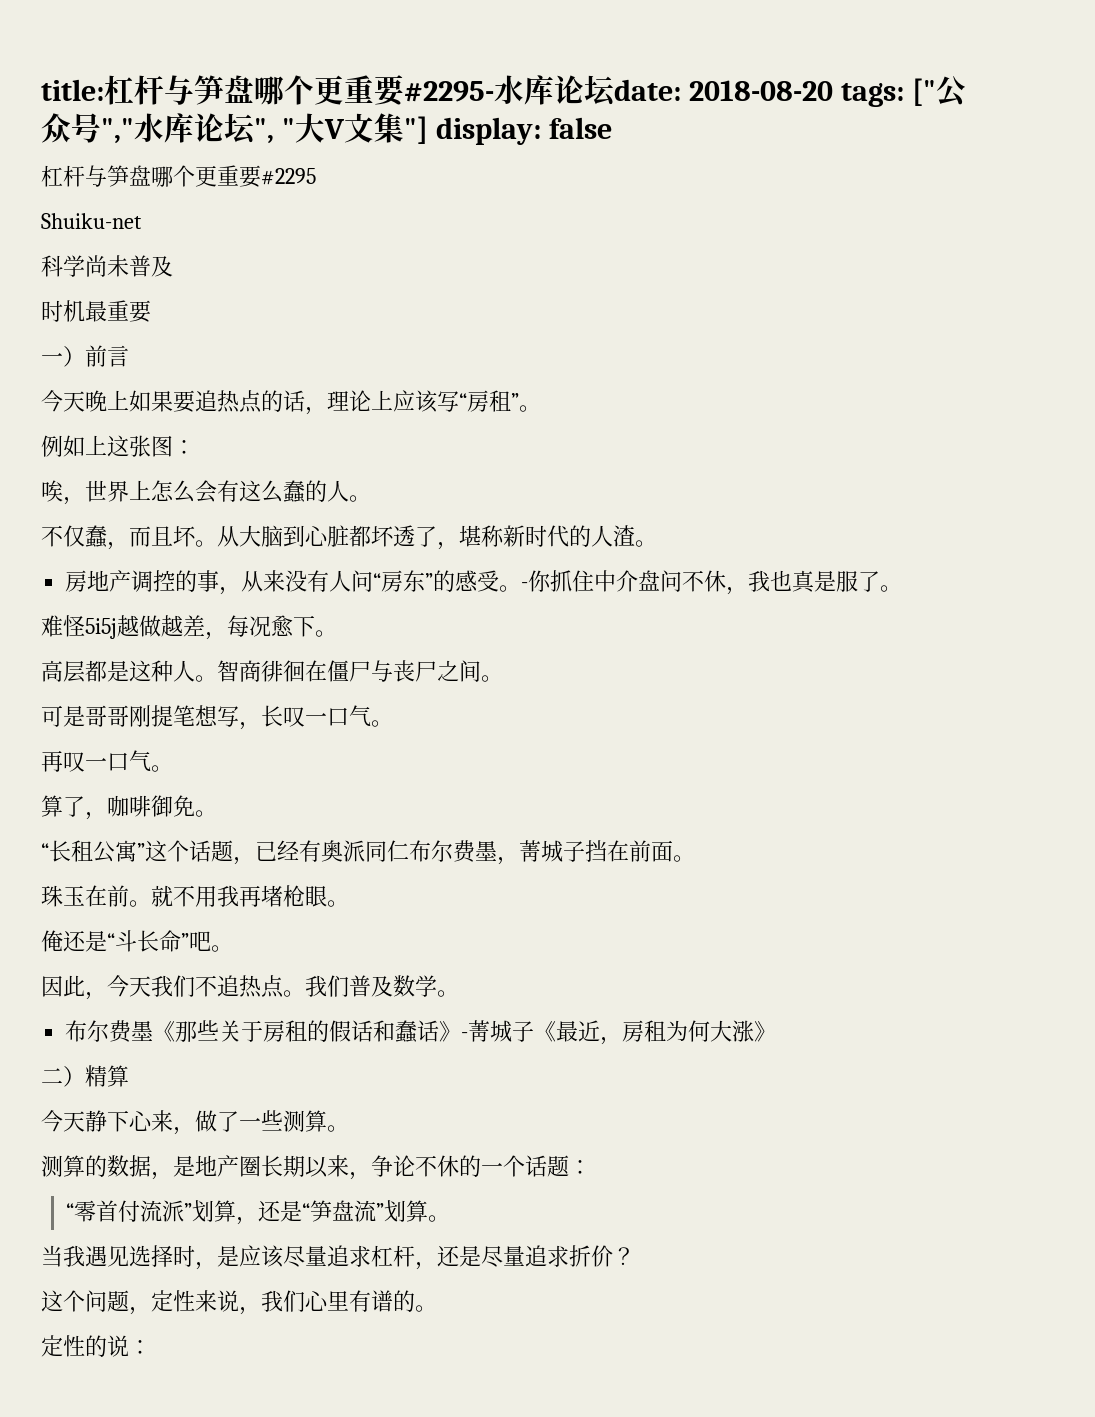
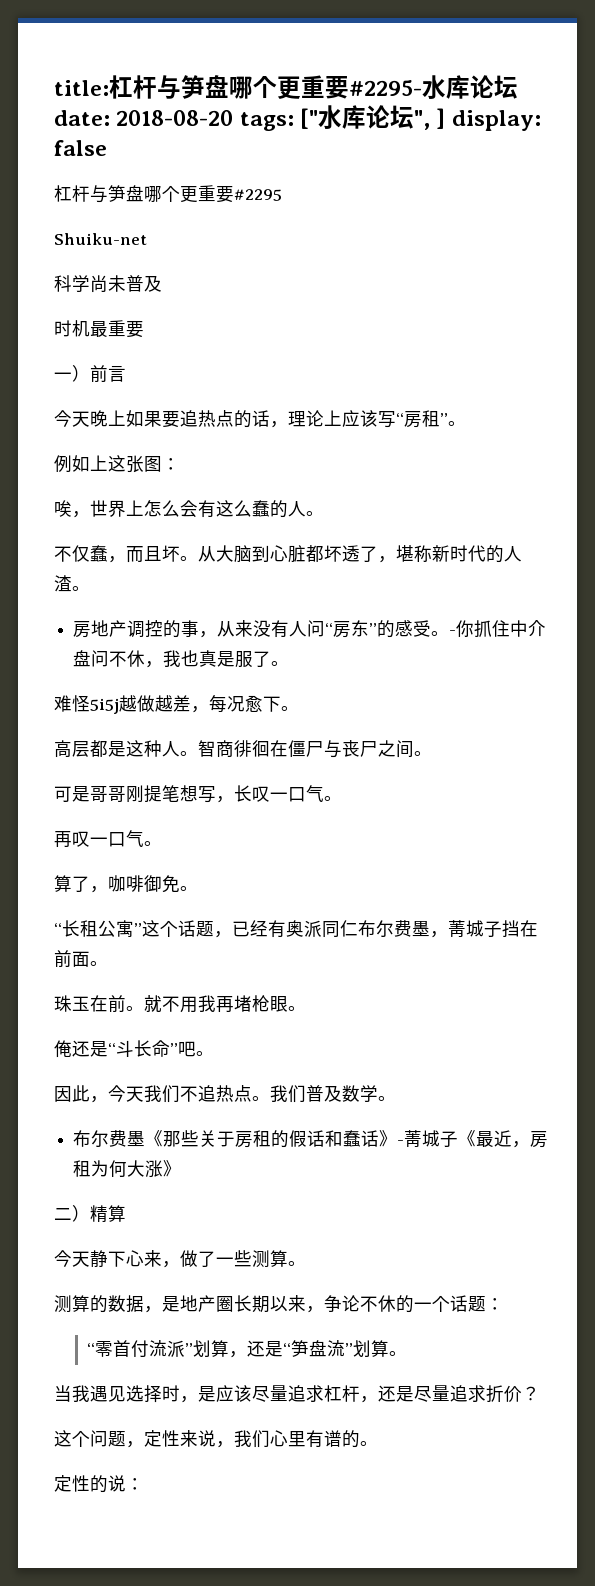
- title:杠杆与笋盘哪个更重要#2295-水库论坛date: 2018-08-20 tags: ["公众号","水库论坛", "大V文集"] display: false
+ title:杠杆与笋盘哪个更重要#2295-水库论坛date: 2018-08-20 tags: ["水库论坛", ] display: false

